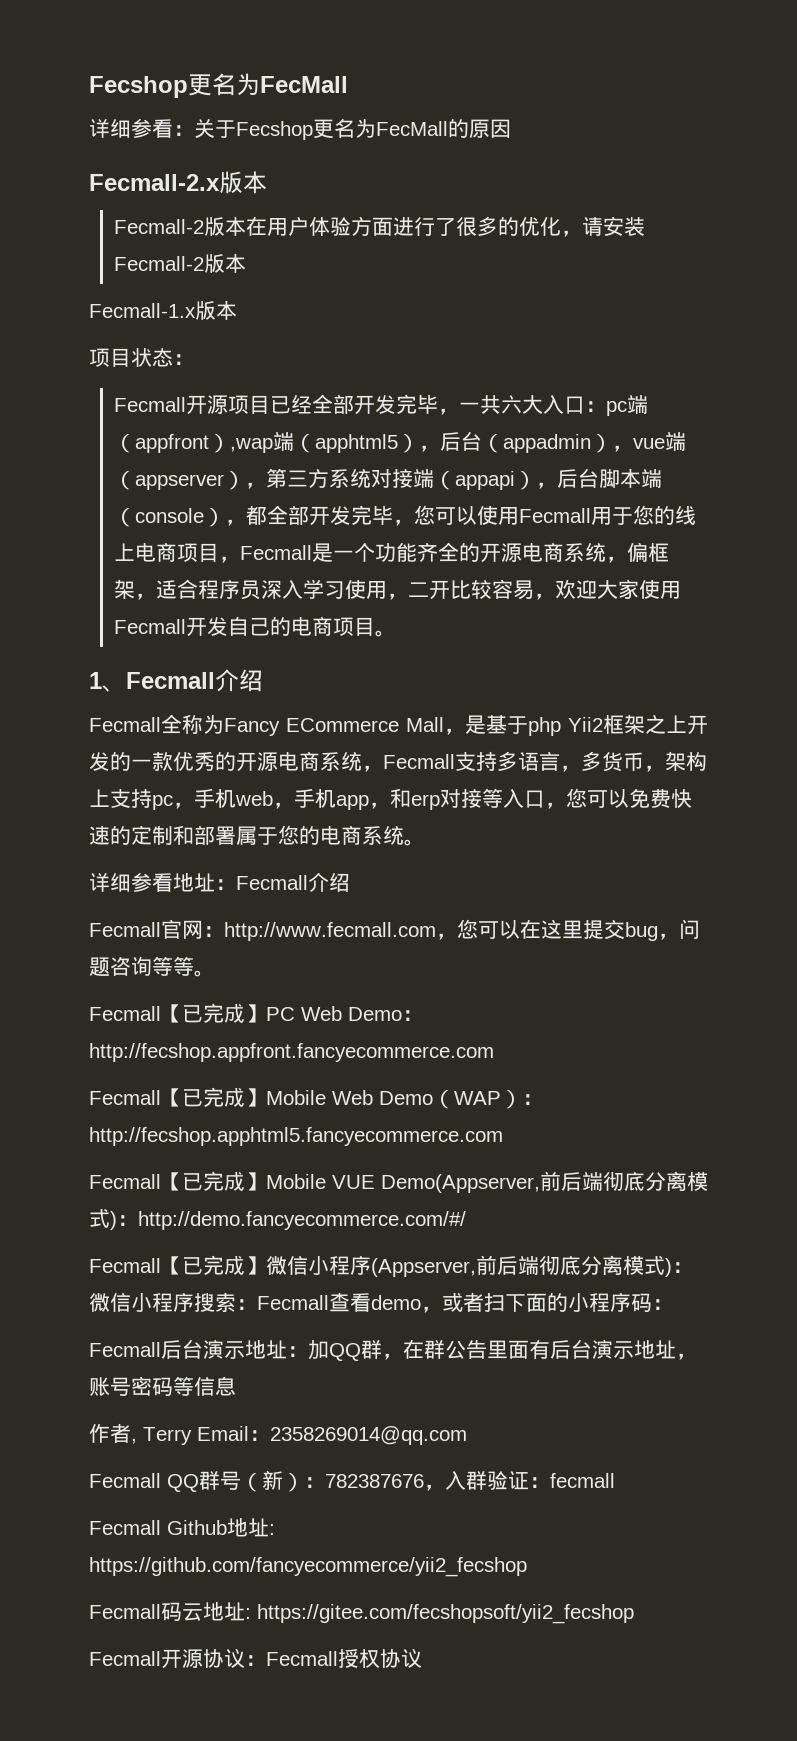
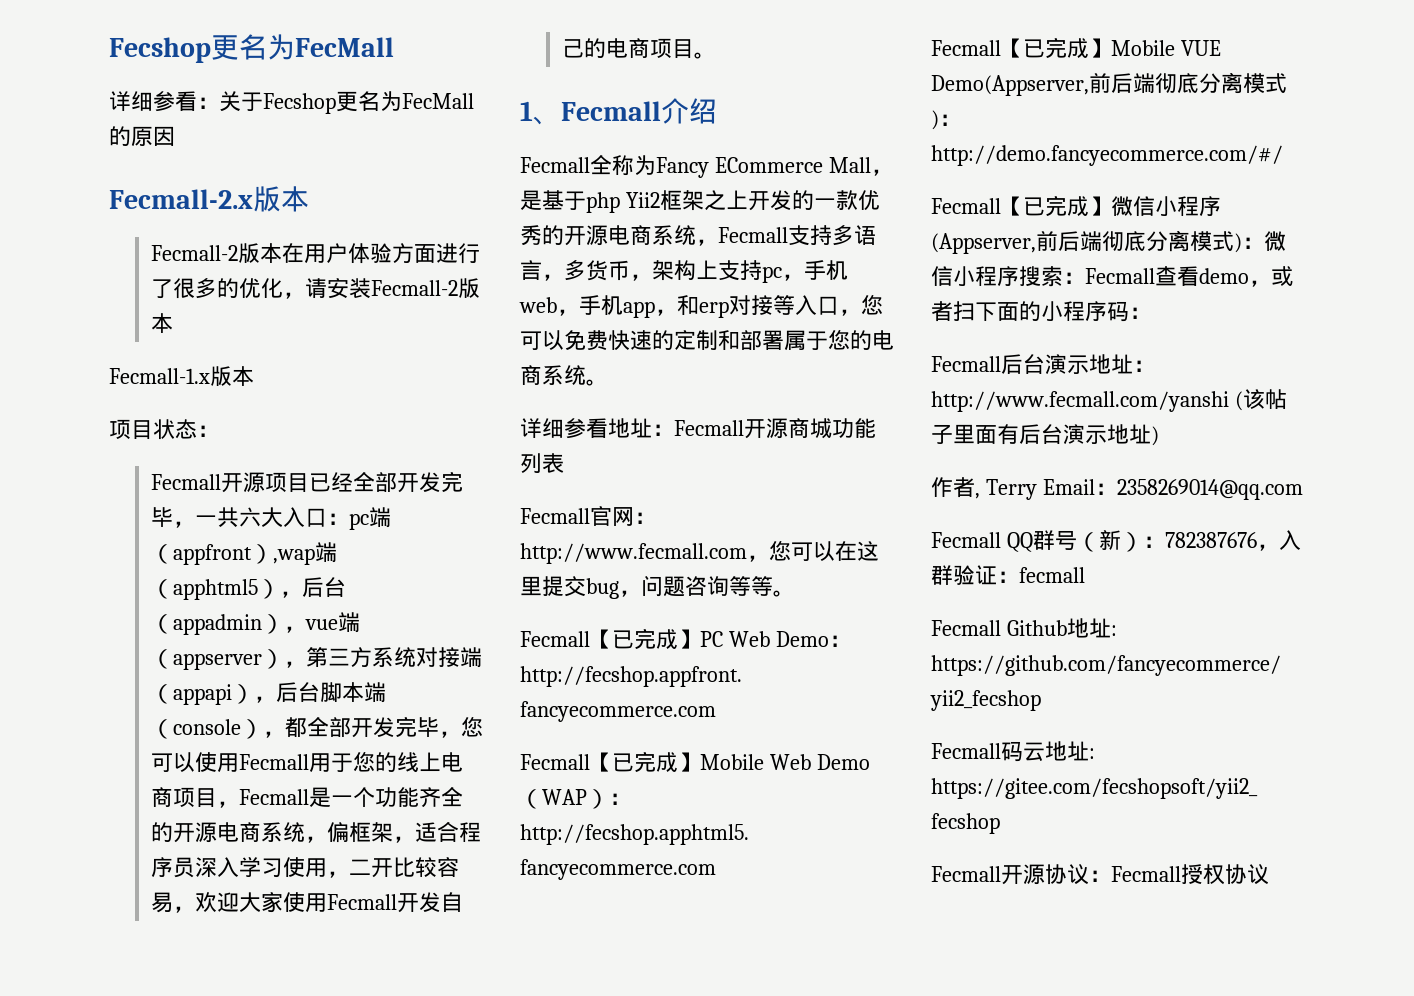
- 详细参看地址：Fecmall介绍
+ 详细参看地址：Fecmall开源商城功能列表
- Fecmall后台演示地址：加QQ群，在群公告里面有后台演示地址，账号密码等信息
+ Fecmall后台演示地址：http://www.fecmall.com/yanshi (该帖子里面有后台演示地址)

